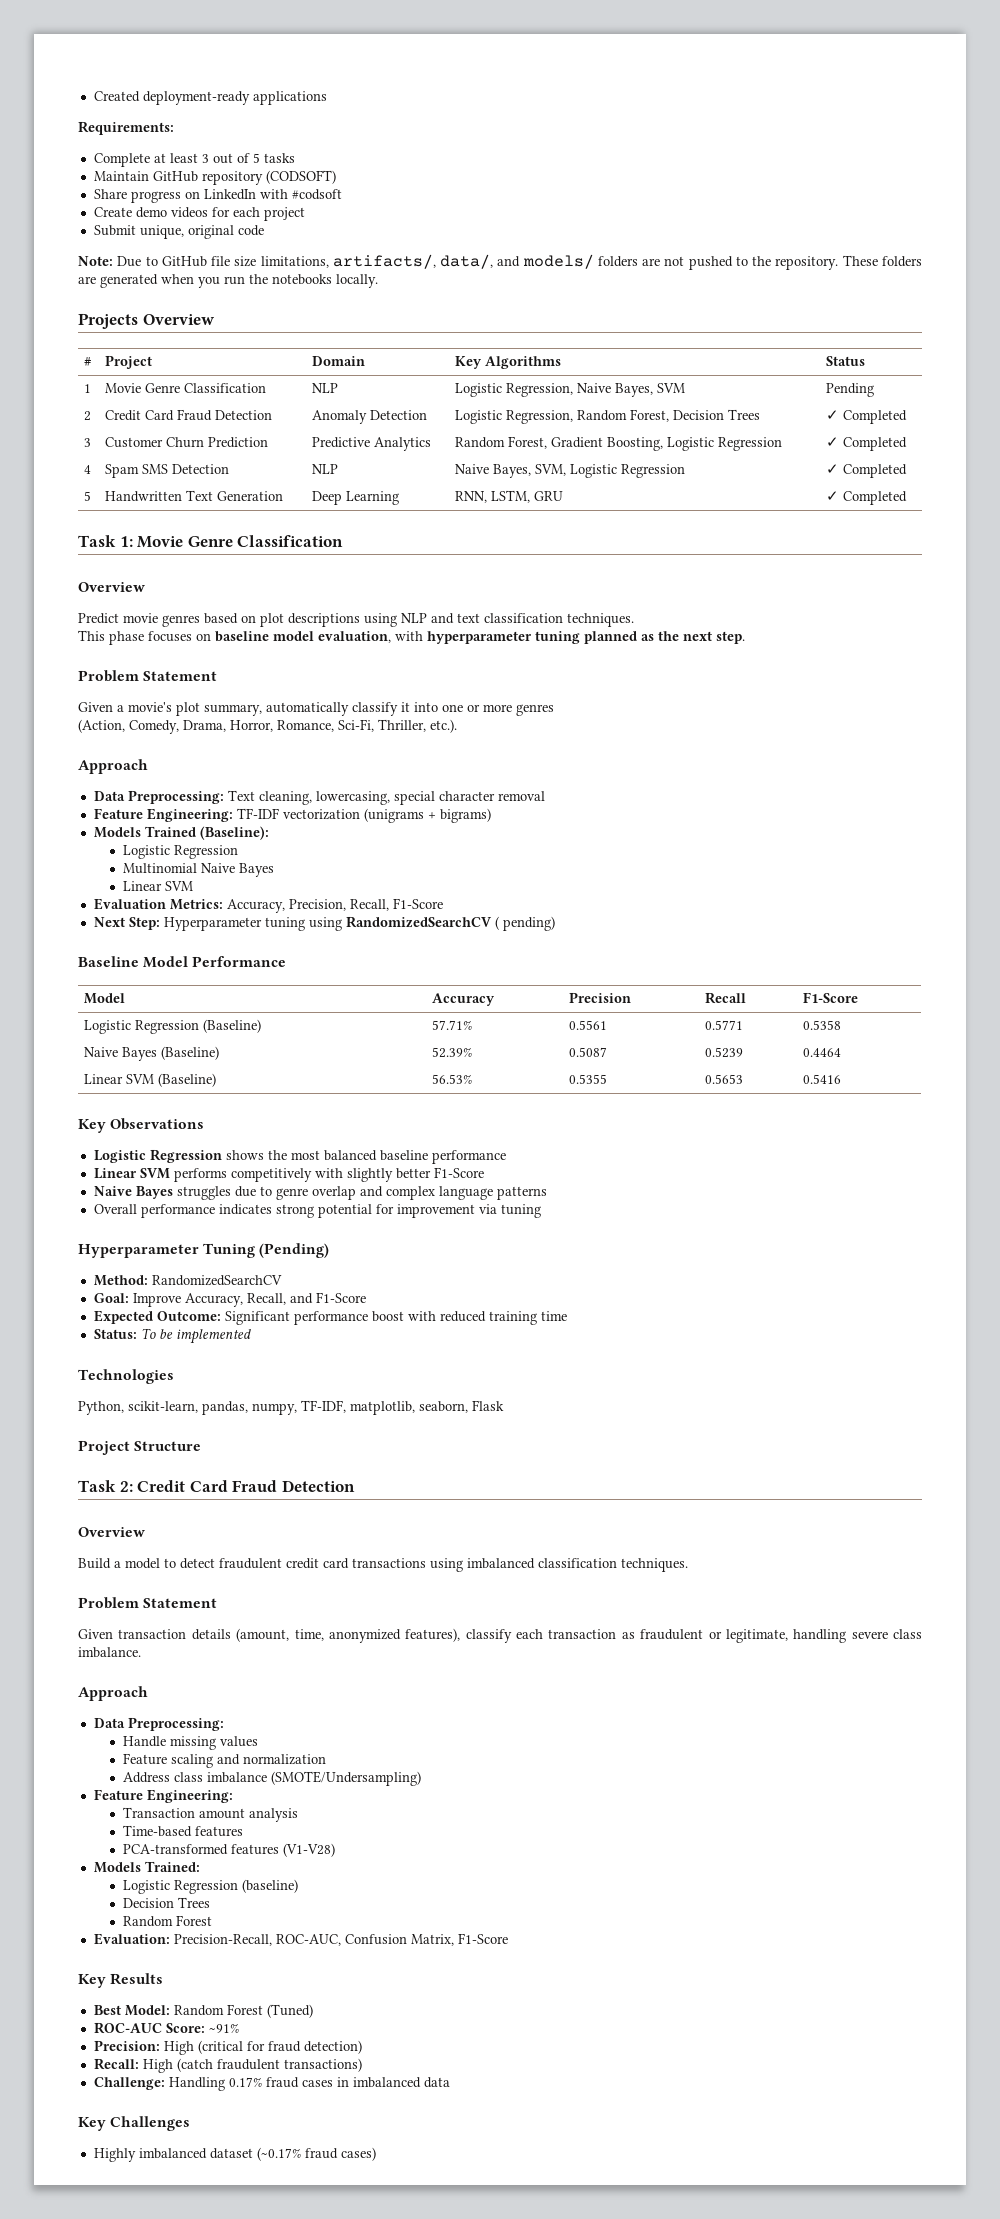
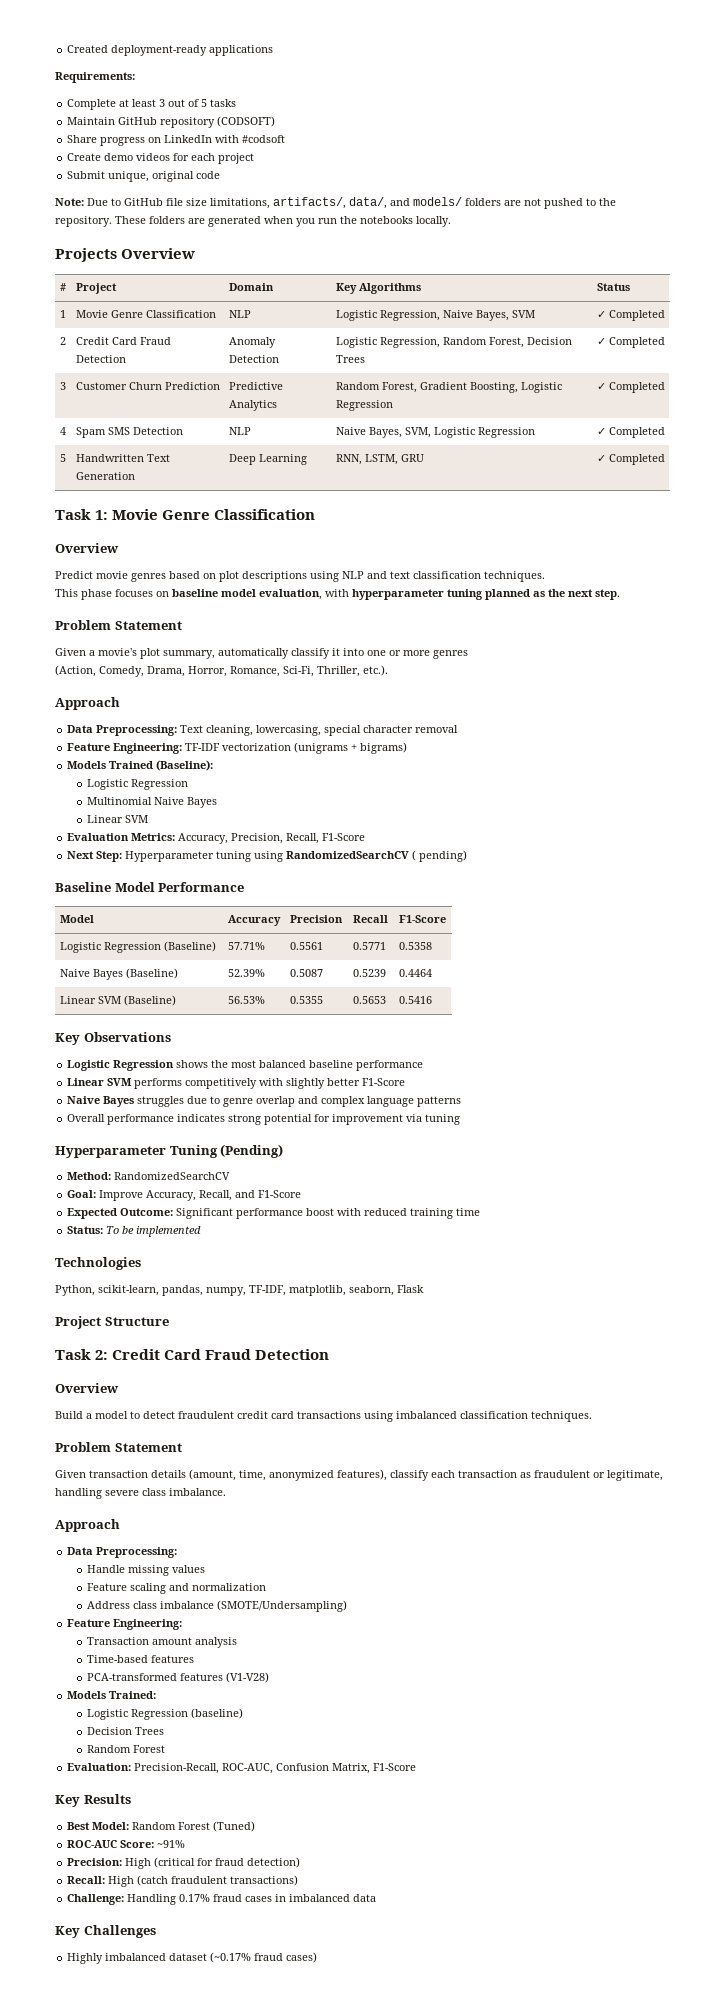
- 1 | Movie Genre Classification | NLP | Logistic Regression, Naive Bayes, SVM | Pending
+ 1 | Movie Genre Classification | NLP | Logistic Regression, Naive Bayes, SVM | ✓ Completed

